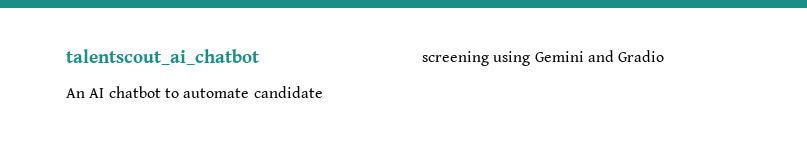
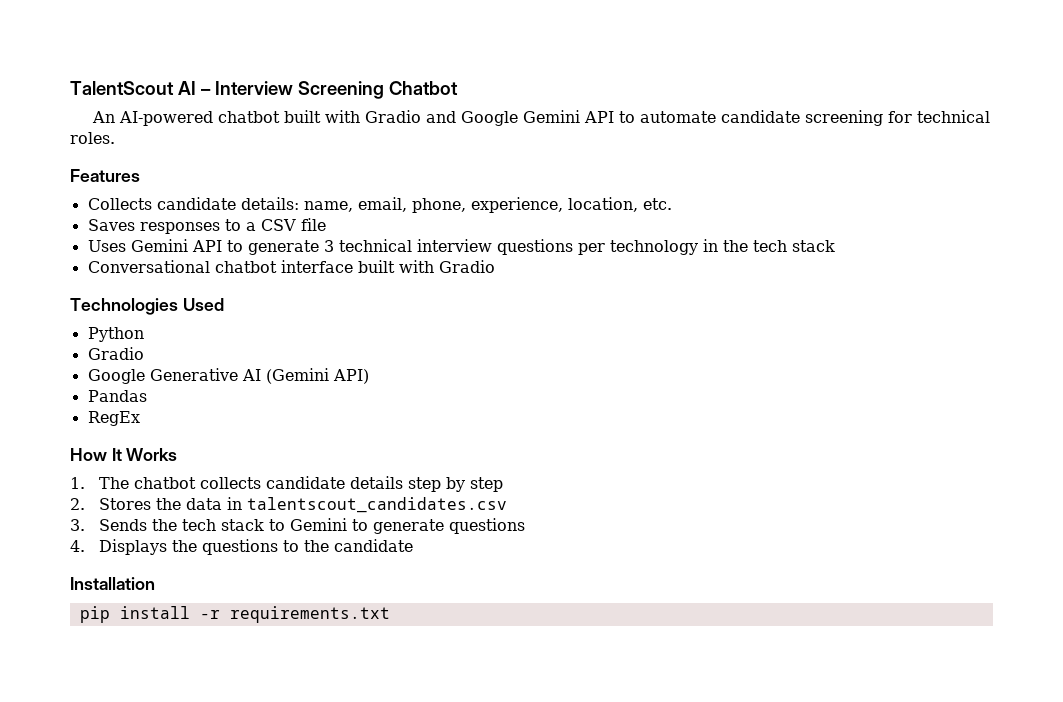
- talentscout_ai_chatbot
- An AI chatbot to automate candidate screening using Gemini and Gradio
+ TalentScout AI – Interview Screening Chatbot
+ An AI-powered chatbot built with Gradio and Google Gemini API to automate candidate screening for technical roles.
+ Features
+ Collects candidate details: name, email, phone, experience, location, etc.
+ Saves responses to a CSV file
+ Uses Gemini API to generate 3 technical interview questions per technology in the tech stack
+ Conversational chatbot interface built with Gradio
+ Technologies Used
+ Python
+ Gradio
+ Google Generative AI (Gemini API)
+ Pandas
+ RegEx
+ How It Works
+ 1. The chatbot collects candidate details step by step
+ 2. Stores the data in talentscout_candidates.csv
+ 3. Sends the tech stack to Gemini to generate questions
+ 4. Displays the questions to the candidate
+ Installation
+ pip install -r requirements.txt

